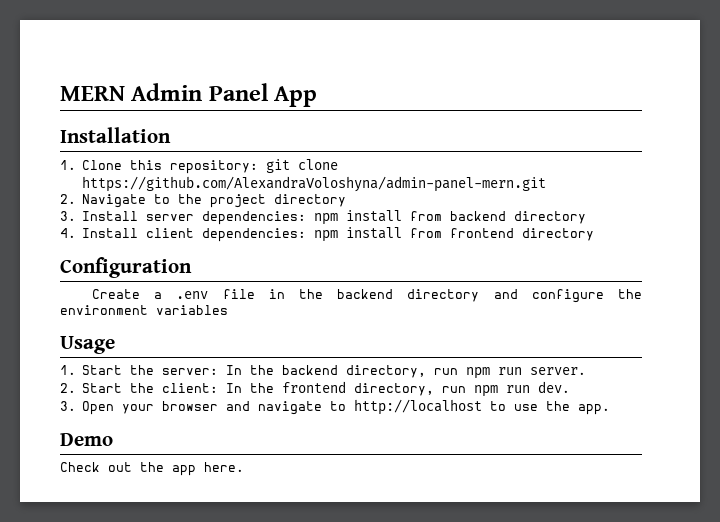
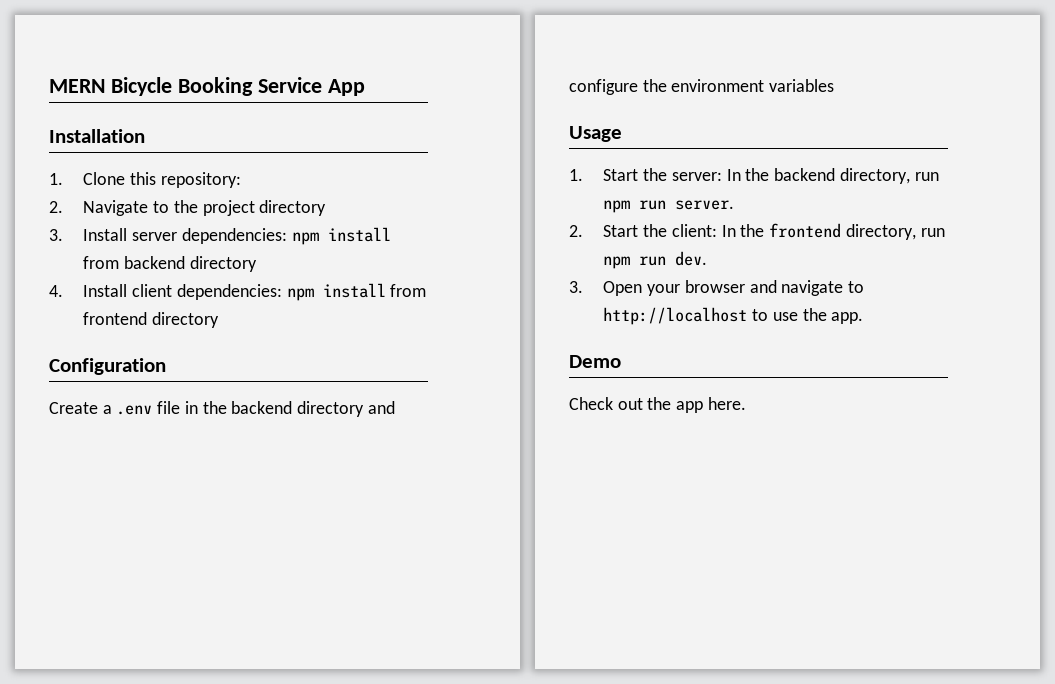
- MERN Admin Panel App
+ MERN Bicycle Booking Service App
- 1. Clone this repository: git clone https://github.com/AlexandraVoloshyna/admin-panel-mern.git
+ 1. Clone this repository:

